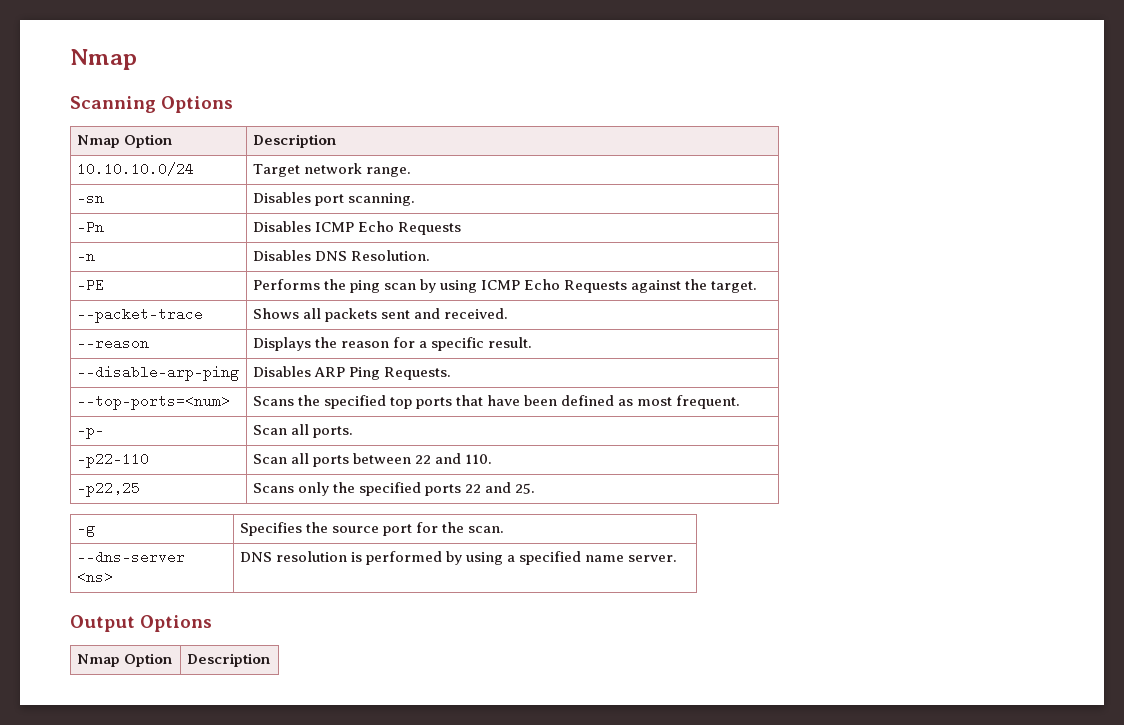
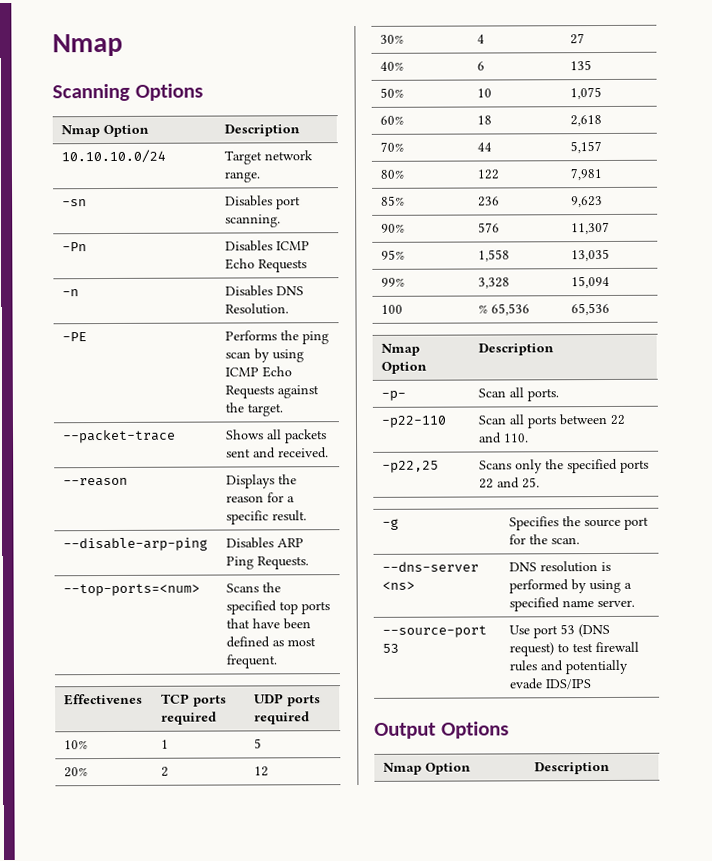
+ Effectivenes | TCP ports required | UDP ports required
+ 10% | 1 | 5
+ 20% | 2 | 12
+ 30% | 4 | 27
+ 40% | 6 | 135
+ 50% | 10 | 1,075
+ 60% | 18 | 2,618
+ 70% | 44 | 5,157
+ 80% | 122 | 7,981
+ 85% | 236 | 9,623
+ 90% | 576 | 11,307
+ 95% | 1,558 | 13,035
+ 99% | 3,328 | 15,094
+ 100 | % 65,536 | 65,536
+ Nmap Option | Description
+ --source-port 53 | Use port 53 (DNS request) to test firewall rules and potentially evade IDS/IPS

